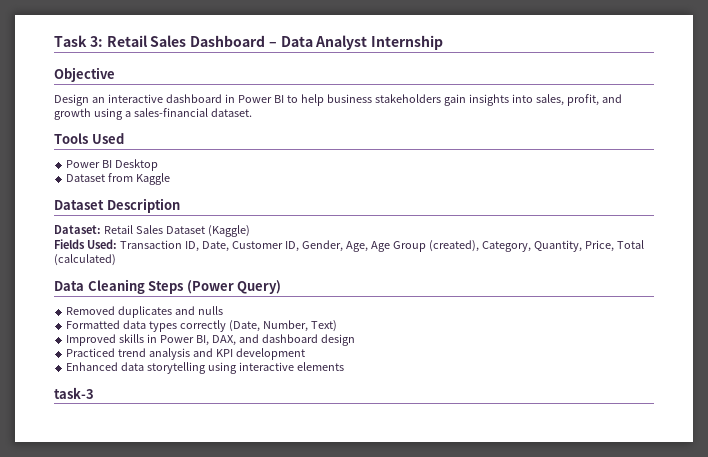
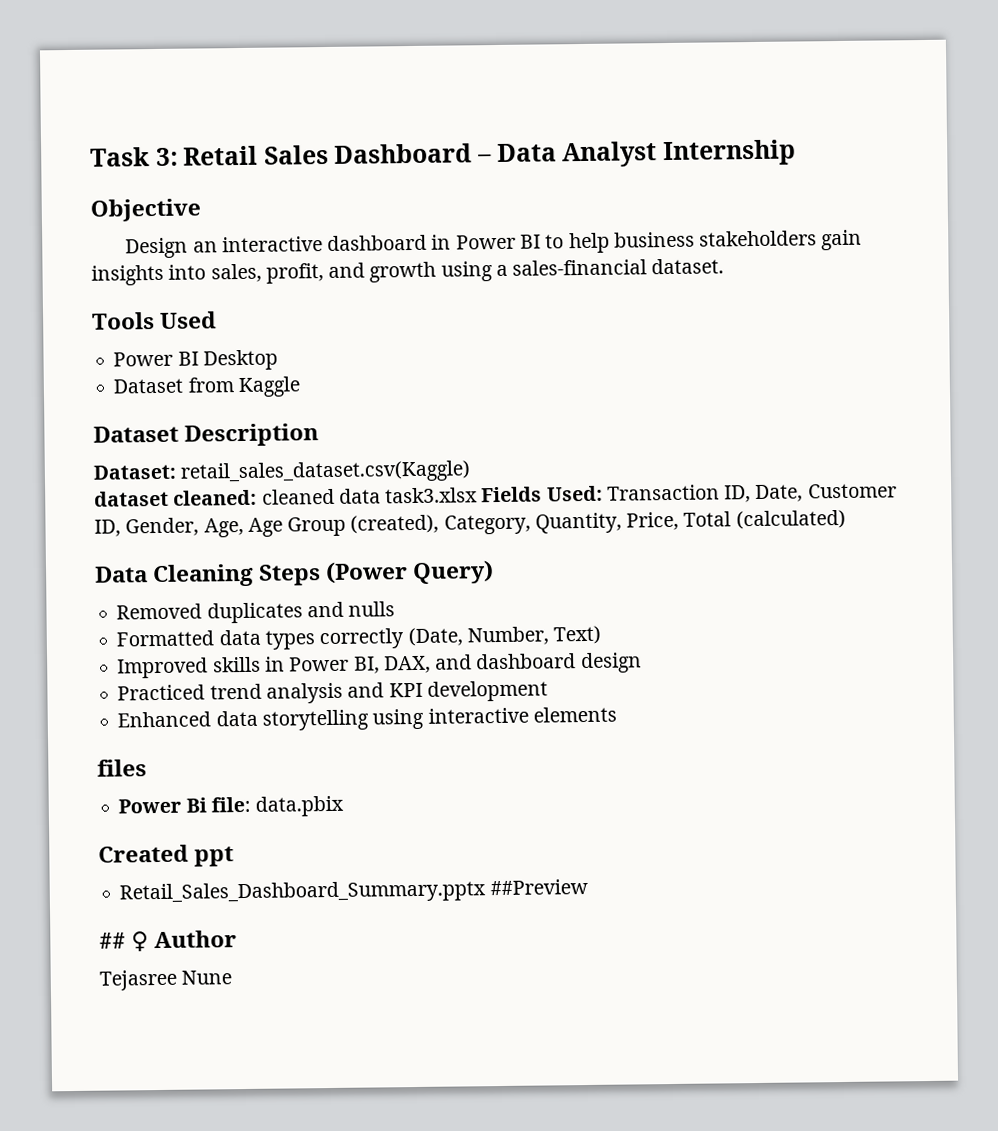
- Dataset: Retail Sales Dataset (Kaggle)
- Fields Used: Transaction ID, Date, Customer ID, Gender, Age, Age Group (created), Category, Quantity, Price, Total (calculated)
+ Dataset: retail_sales_dataset.csv(Kaggle)
+ dataset cleaned: cleaned data task3.xlsx Fields Used: Transaction ID, Date, Customer ID, Gender, Age, Age Group (created), Category, Quantity, Price, Total (calculated)
- task-3
+ files
+ Power Bi file: data.pbix
+ Created ppt
+ Retail_Sales_Dashboard_Summary.pptx ##Preview
+ ## ♀ Author
+ Tejasree Nune

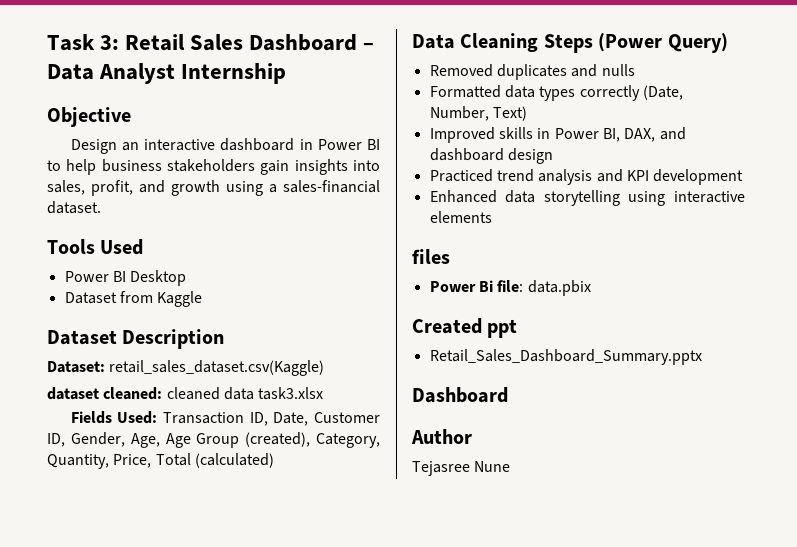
- dataset cleaned: cleaned data task3.xlsx Fields Used: Transaction ID, Date, Customer ID, Gender, Age, Age Group (created), Category, Quantity, Price, Total (calculated)
+ dataset cleaned: cleaned data task3.xlsx
+ Fields Used: Transaction ID, Date, Customer ID, Gender, Age, Age Group (created), Category, Quantity, Price, Total (calculated)
- Retail_Sales_Dashboard_Summary.pptx ##Preview
- ## ♀ Author
+ Retail_Sales_Dashboard_Summary.pptx
+ Dashboard
+ Author

